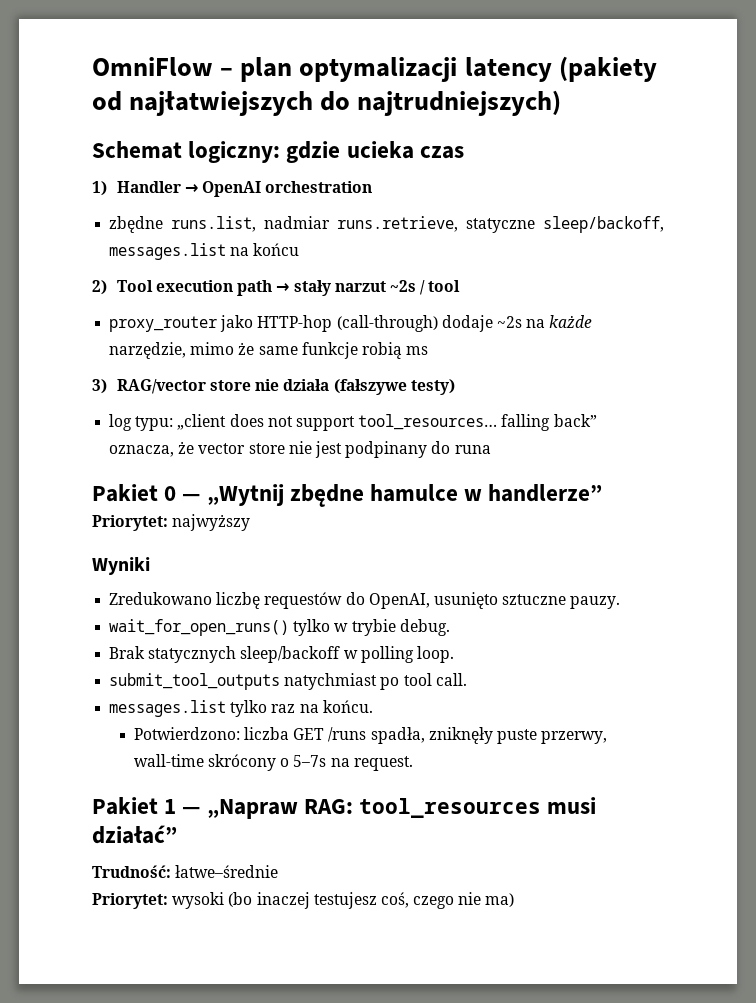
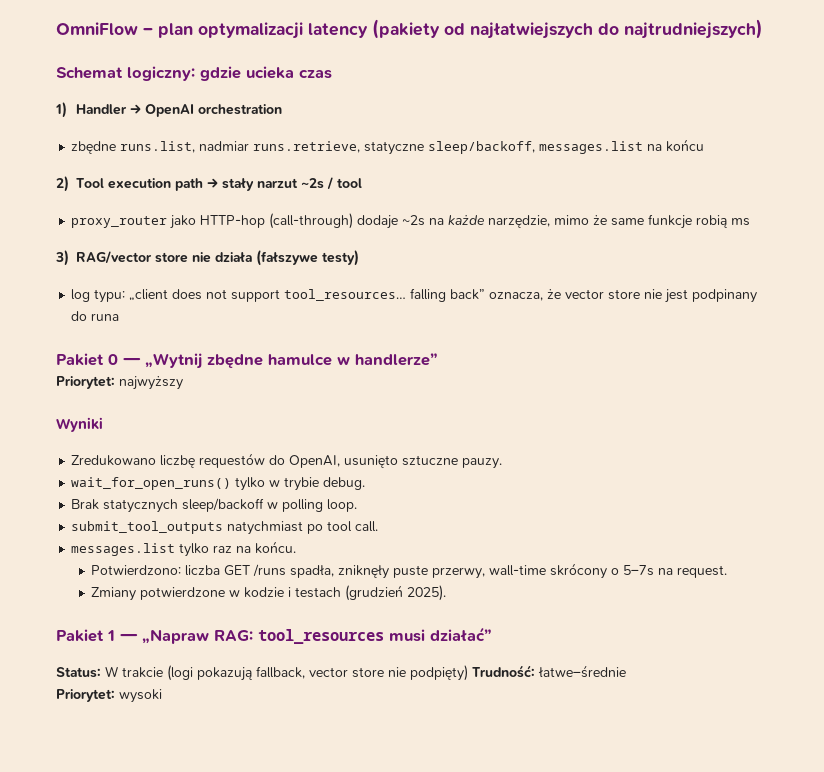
+ Zmiany potwierdzone w kodzie i testach (grudzień 2025).
- Trudność: łatwe–średnie
- Priorytet: wysoki (bo inaczej testujesz coś, czego nie ma)
+ Status: W trakcie (logi pokazują fallback, vector store nie podpięty) Trudność: łatwe–średnie
+ Priorytet: wysoki

